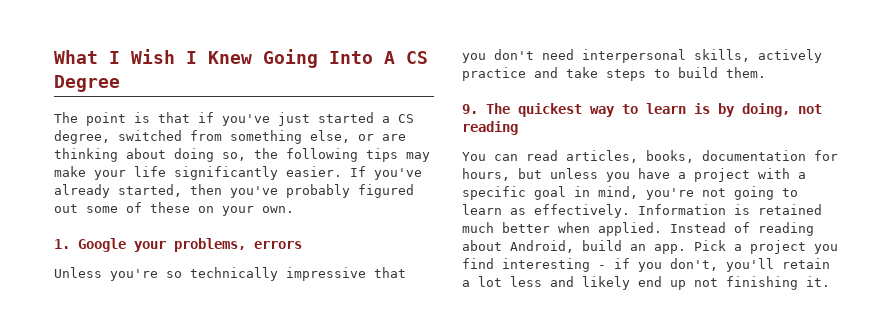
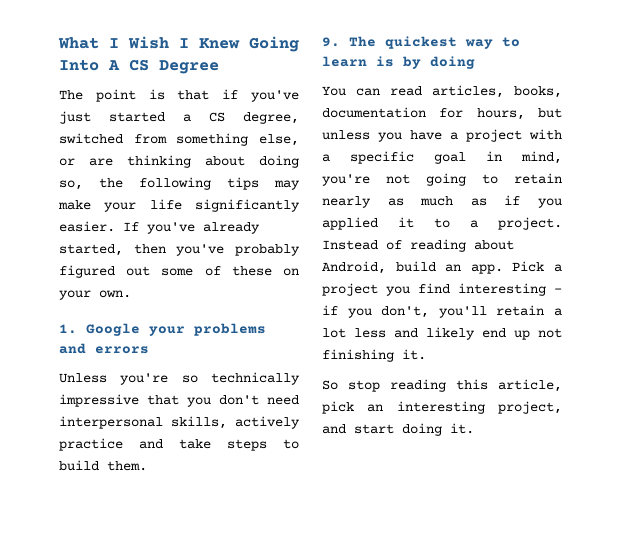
- 1. Google your problems, errors
+ 1. Google your problems and errors
- 9. The quickest way to learn is by doing, not reading
+ 9. The quickest way to learn is by doing
- You can read articles, books, documentation for hours, but unless you have a project with a specific goal in mind, you're not going to learn as effectively. Information is retained much better when applied.
+ You can read articles, books, documentation for hours, but unless you have a project with a specific goal in mind, you're not going to retain nearly as much as if you applied it to a project.
+ So stop reading this article, pick an interesting project, and start doing it.

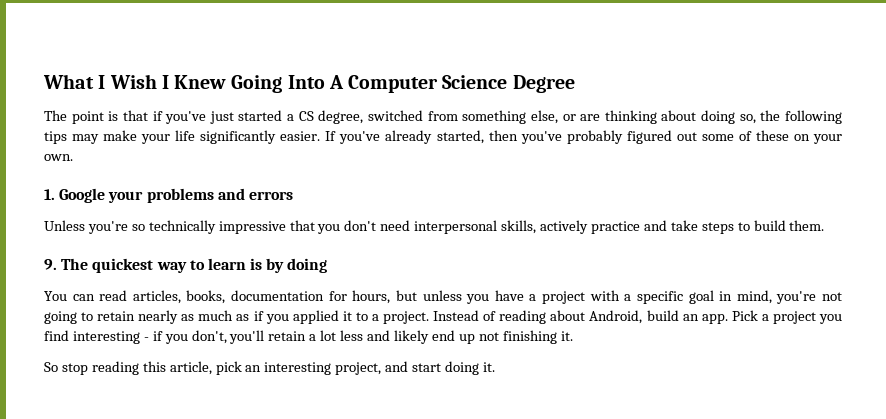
- What I Wish I Knew Going Into A CS Degree
+ What I Wish I Knew Going Into A Computer Science Degree

